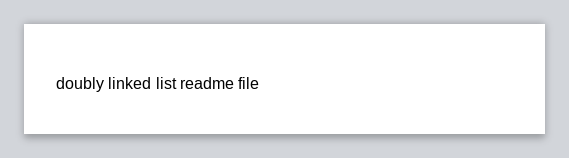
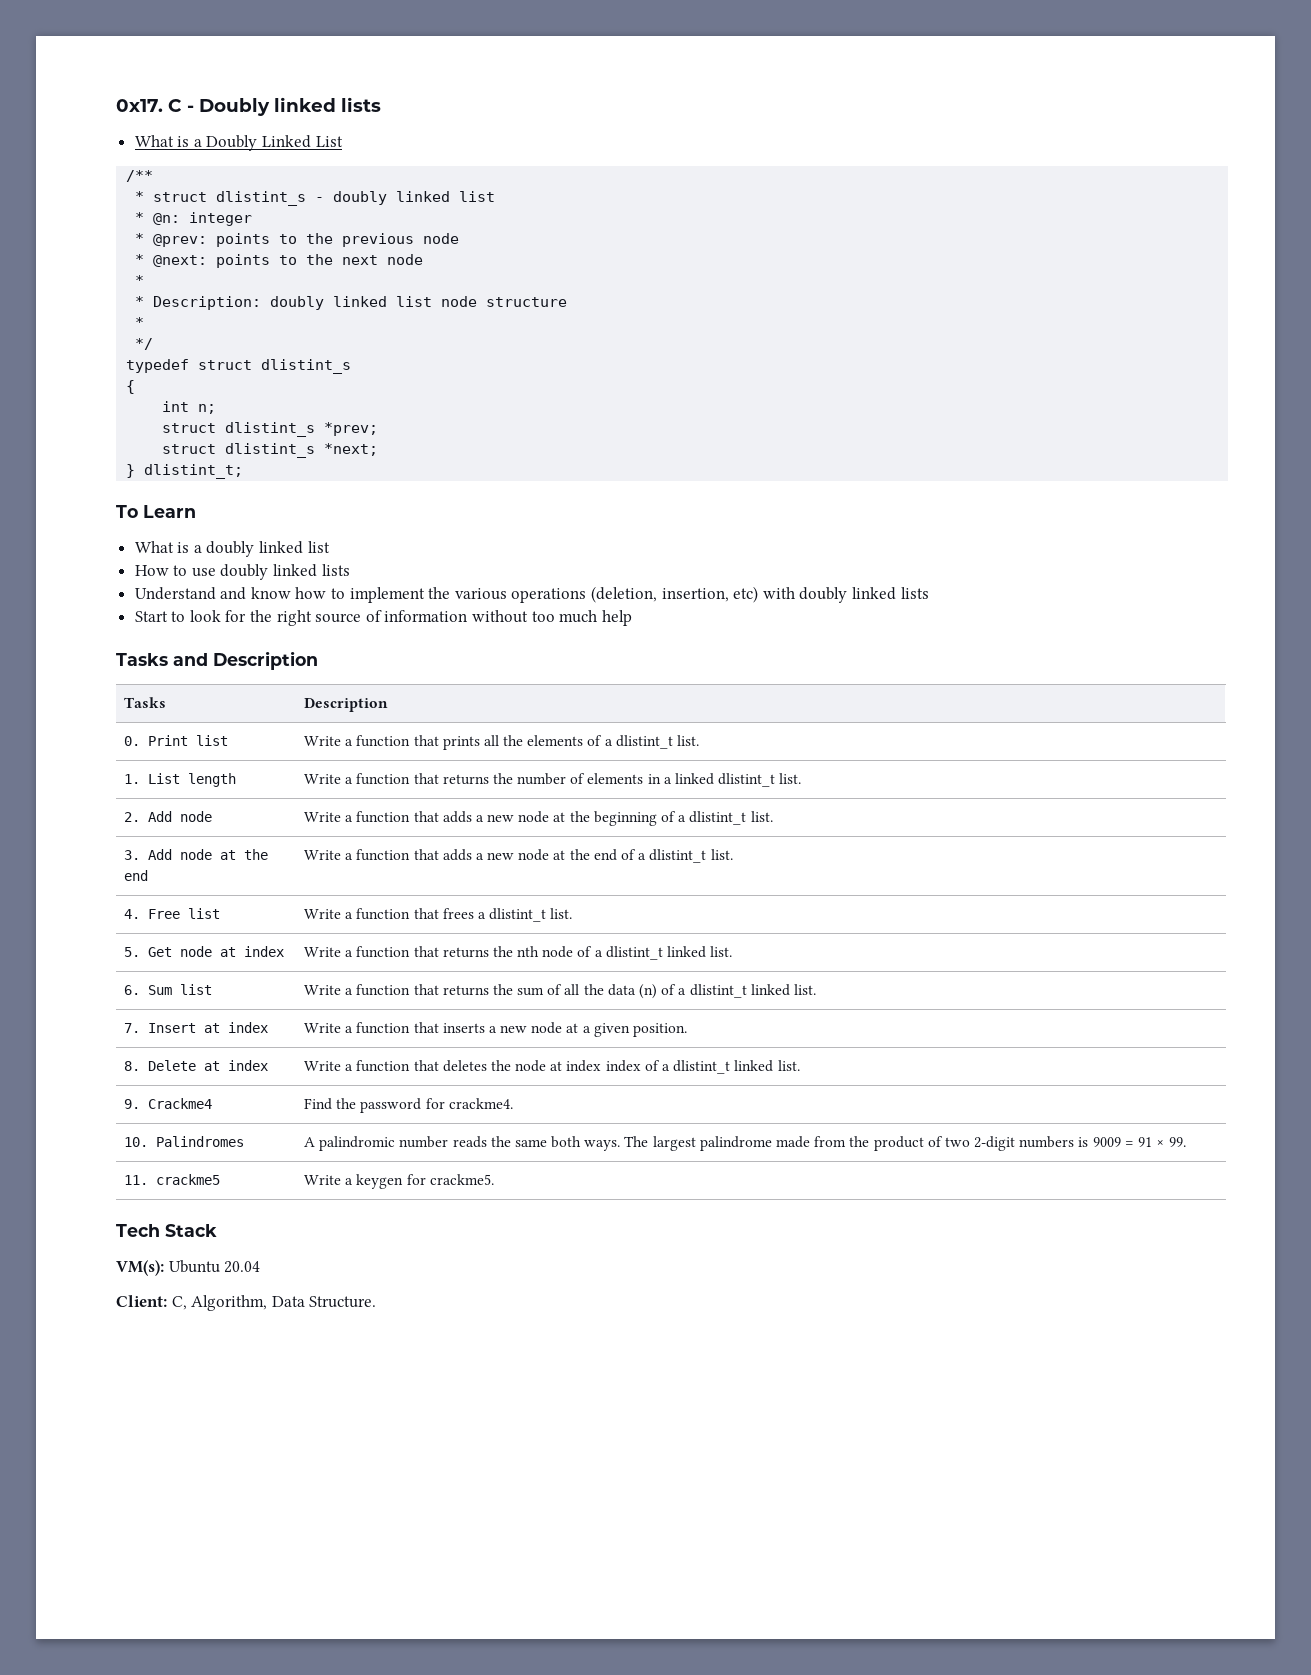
- doubly linked list readme file
+ 0x17. C - Doubly linked lists
+ What is a Doubly Linked List
+ /**
+ * struct dlistint_s - doubly linked list
+ * @n: integer
+ * @prev: points to the previous node
+ * @next: points to the next node
+ *
+ * Description: doubly linked list node structure
+ *
+ */
+ typedef struct dlistint_s
+ {
+ int n;
+ struct dlistint_s *prev;
+ struct dlistint_s *next;
+ } dlistint_t;
+ To Learn
+ What is a doubly linked list
+ How to use doubly linked lists
+ Understand and know how to implement the various operations (deletion, insertion, etc) with doubly linked lists
+ Start to look for the right source of information without too much help
+ Tasks and Description
+ Tasks | Description
+ 0. Print list | Write a function that prints all the elements of a dlistint_t list.
+ 1. List length | Write a function that returns the number of elements in a linked dlistint_t list.
+ 2. Add node | Write a function that adds a new node at the beginning of a dlistint_t list.
+ 3. Add node at the end | Write a function that adds a new node at the end of a dlistint_t list.
+ 4. Free list | Write a function that frees a dlistint_t list.
+ 5. Get node at index | Write a function that returns the nth node of a dlistint_t linked list.
+ 6. Sum list | Write a function that returns the sum of all the data (n) of a dlistint_t linked list.
+ 7. Insert at index | Write a function that inserts a new node at a given position.
+ 8. Delete at index | Write a function that deletes the node at index index of a dlistint_t linked list.
+ 9. Crackme4 | Find the password for crackme4.
+ 10. Palindromes | A palindromic number reads the same both ways. The largest palindrome made from the product of two 2-digit numbers is 9009 = 91 × 99.
+ 11. crackme5 | Write a keygen for crackme5.
+ Tech Stack
+ VM(s): Ubuntu 20.04
+ Client: C, Algorithm, Data Structure.

